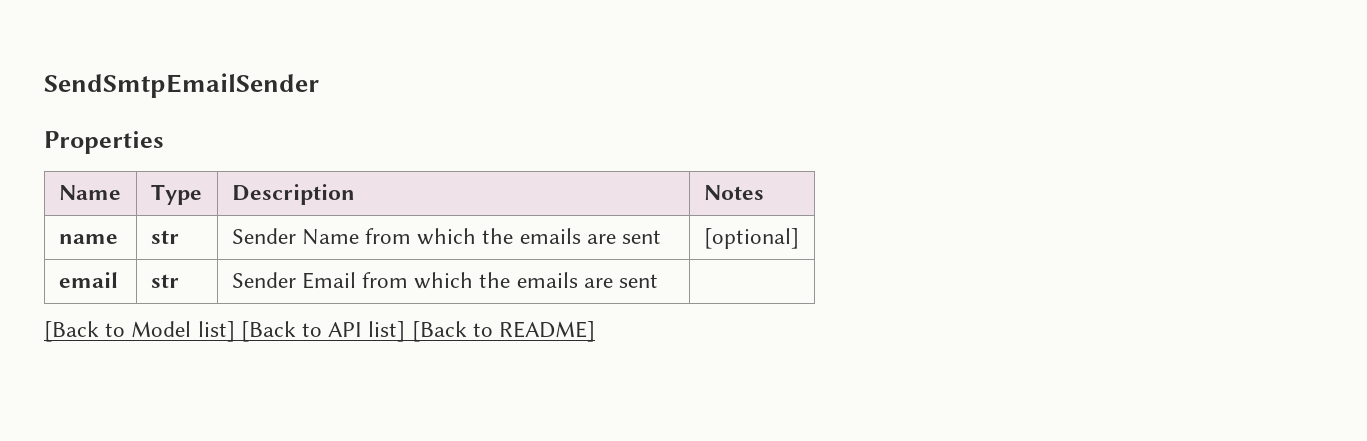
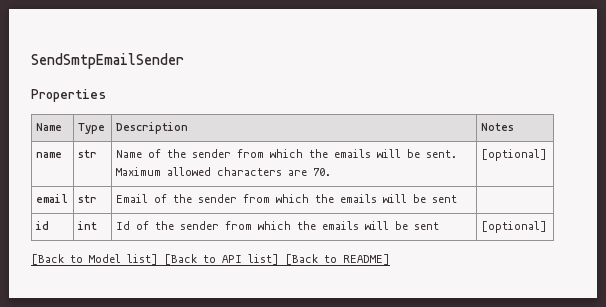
- name | str | Sender Name from which the emails are sent | [optional]
+ name | str | Name of the sender from which the emails will be sent. Maximum allowed characters are 70. | [optional]
- email | str | Sender Email from which the emails are sent |
+ email | str | Email of the sender from which the emails will be sent |
+ id | int | Id of the sender from which the emails will be sent | [optional]

